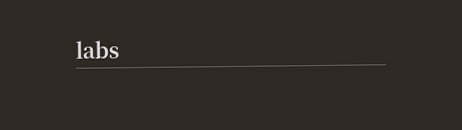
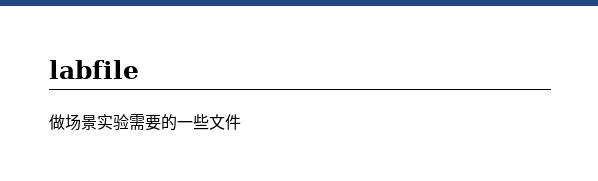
- labs
+ labfile
+ 做场景实验需要的一些文件

